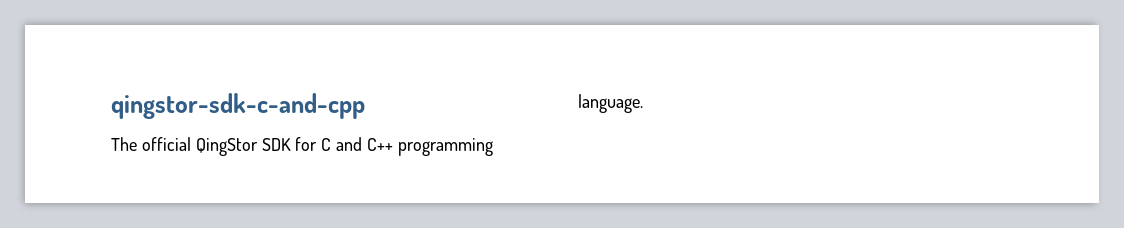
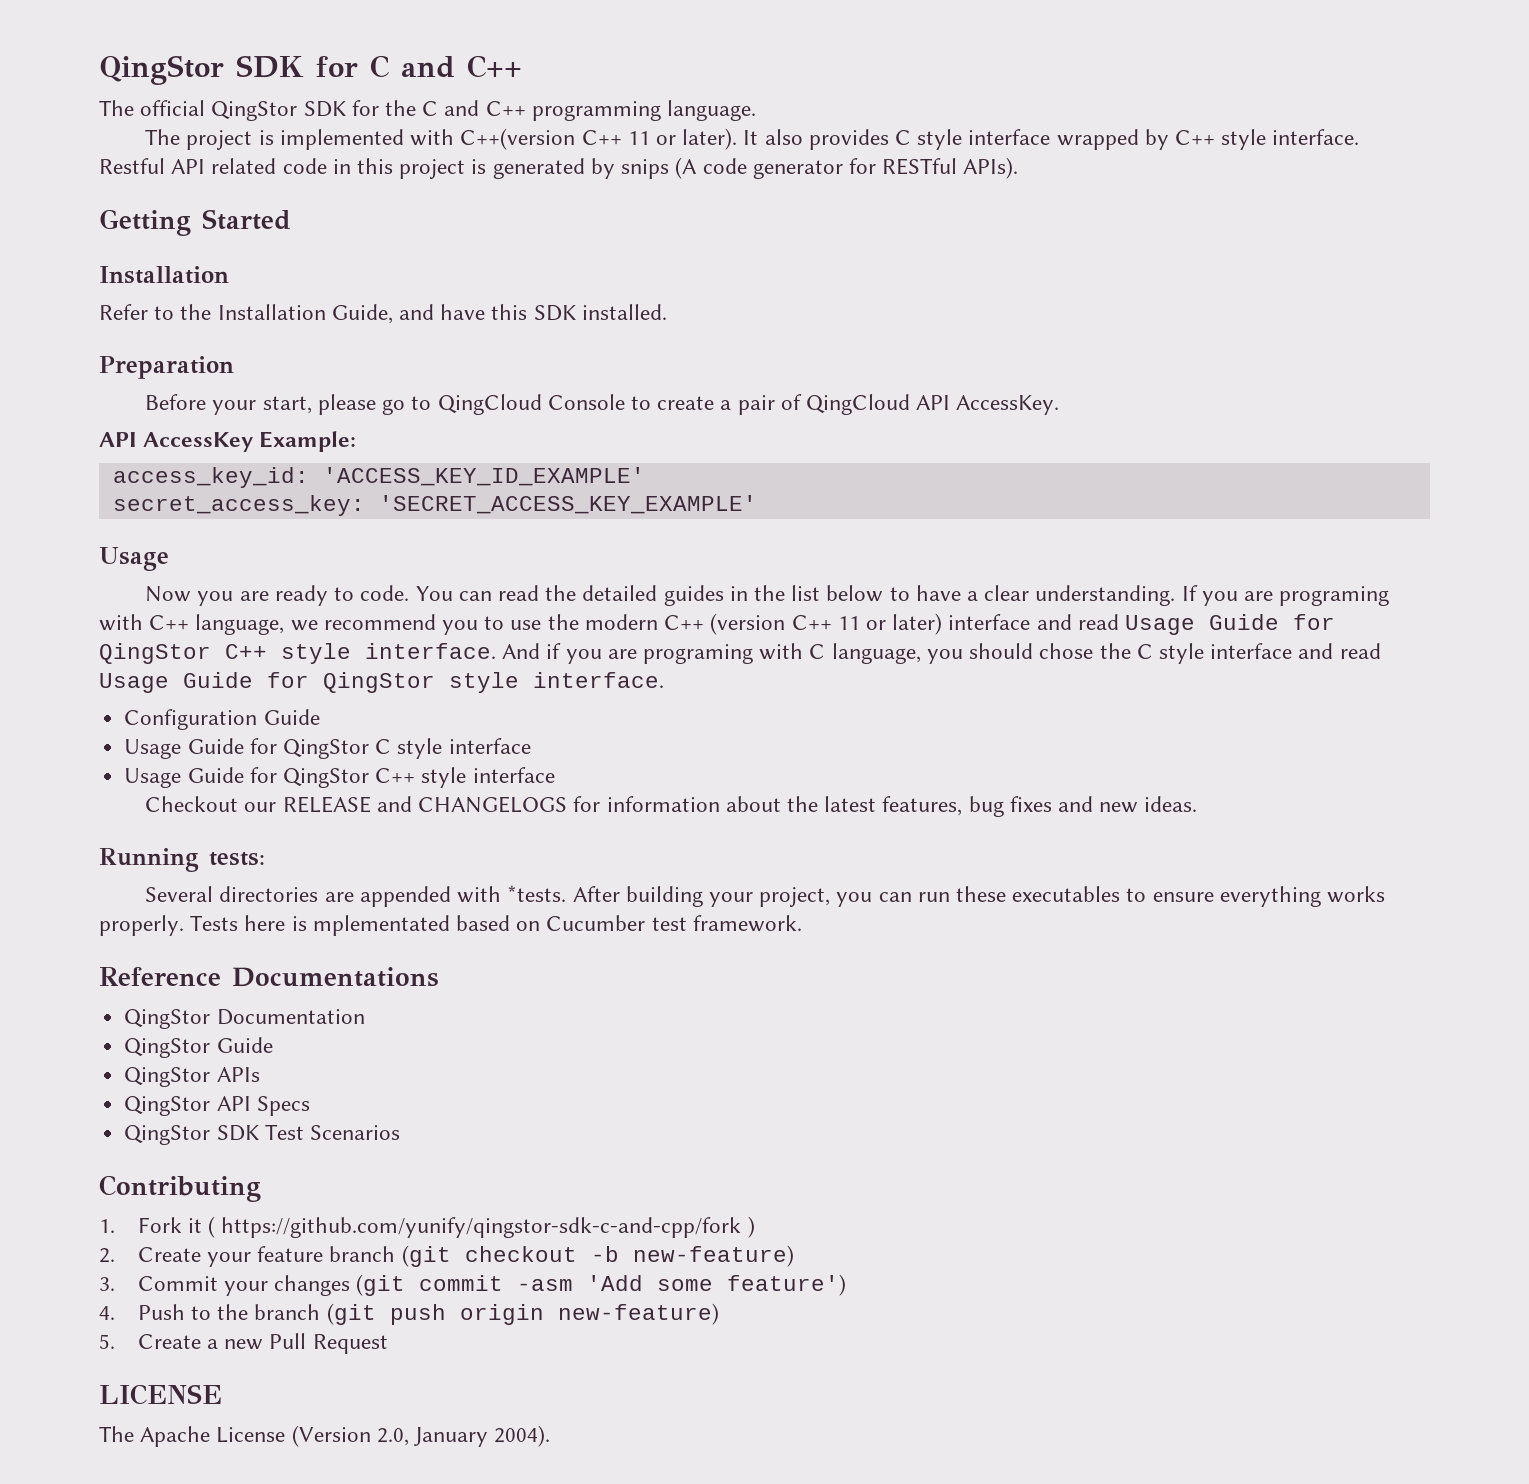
- qingstor-sdk-c-and-cpp
+ QingStor SDK for C and C++
- The official QingStor SDK for C and C++ programming language.
+ The official QingStor SDK for the C and C++ programming language.
+ The project is implemented with C++(version C++ 11 or later). It also provides C style interface wrapped by C++ style interface. Restful API related code in this project is generated by snips (A code generator for RESTful APIs).
+ Getting Started
+ Installation
+ Refer to the Installation Guide, and have this SDK installed.
+ Preparation
+ Before your start, please go to QingCloud Console to create a pair of QingCloud API AccessKey.
+ API AccessKey Example:
+ access_key_id: 'ACCESS_KEY_ID_EXAMPLE'
+ secret_access_key: 'SECRET_ACCESS_KEY_EXAMPLE'
+ Usage
+ Now you are ready to code. You can read the detailed guides in the list below to have a clear understanding. If you are programing with C++ language, we recommend you to use the modern C++ (version C++ 11 or later) interface and read Usage Guide for QingStor C++ style interface. And if you are programing with C language, you should chose the C style interface and read Usage Guide for QingStor style interface.
+ Configuration Guide
+ Usage Guide for QingStor C style interface
+ Usage Guide for QingStor C++ style interface
+ Checkout our RELEASE and CHANGELOGS for information about the latest features, bug fixes and new ideas.
+ Running tests:
+ Several directories are appended with *tests. After building your project, you can run these executables to ensure everything works properly. Tests here is mplementated based on Cucumber test framework.
+ Reference Documentations
+ QingStor Documentation
+ QingStor Guide
+ QingStor APIs
+ QingStor API Specs
+ QingStor SDK Test Scenarios
+ Contributing
+ 1. Fork it ( https://github.com/yunify/qingstor-sdk-c-and-cpp/fork )
+ 2. Create your feature branch (git checkout -b new-feature)
+ 3. Commit your changes (git commit -asm 'Add some feature')
+ 4. Push to the branch (git push origin new-feature)
+ 5. Create a new Pull Request
+ LICENSE
+ The Apache License (Version 2.0, January 2004).

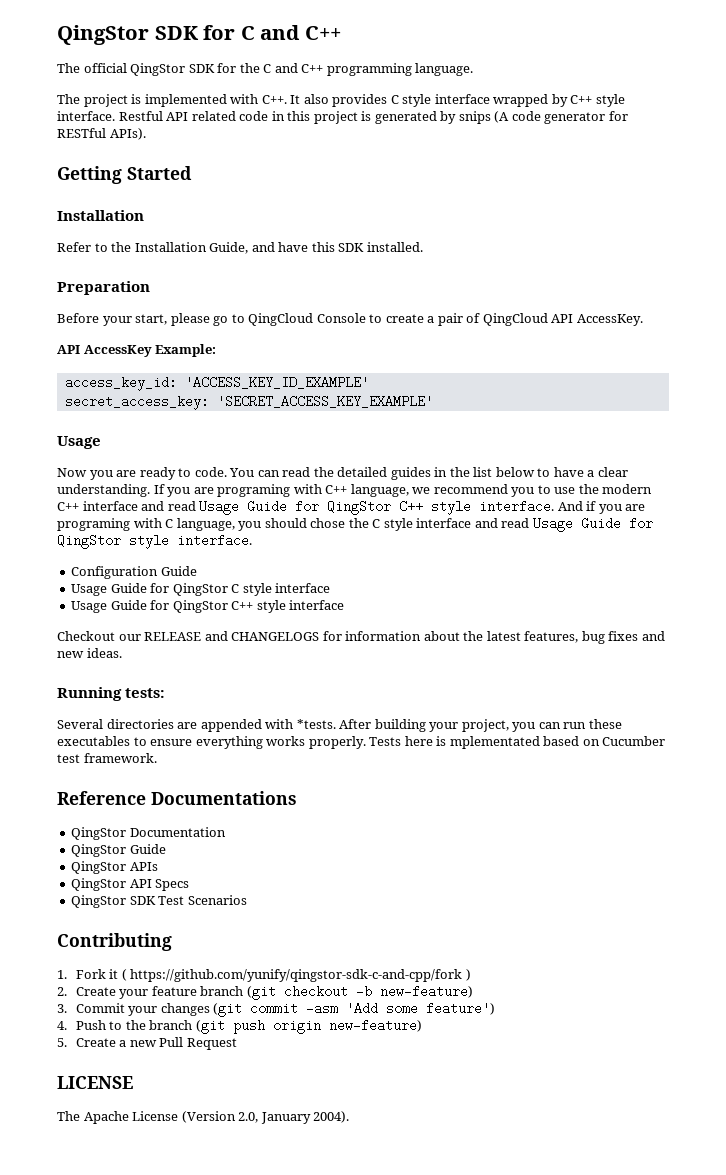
- The project is implemented with C++(version C++ 11 or later). It also provides C style interface wrapped by C++ style interface.
+ The project is implemented with C++. It also provides C style interface wrapped by C++ style interface.
- If you are programing with C++ language, we recommend you to use the modern C++ (version C++ 11 or later) interface and read Usage Guide for QingStor C++ style interface.
+ If you are programing with C++ language, we recommend you to use the modern C++ interface and read Usage Guide for QingStor C++ style interface.

